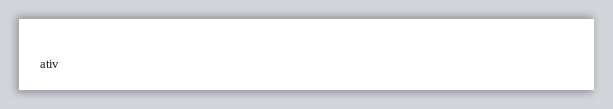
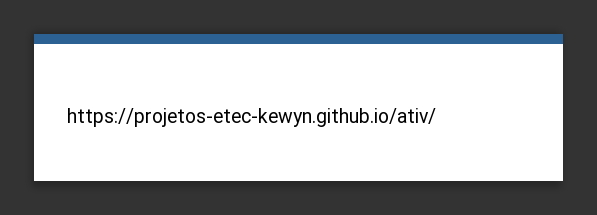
- ativ
+ https://projetos-etec-kewyn.github.io/ativ/

